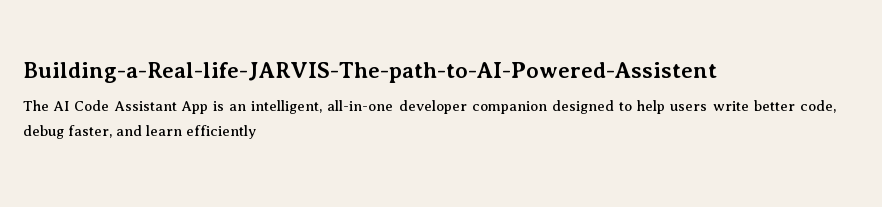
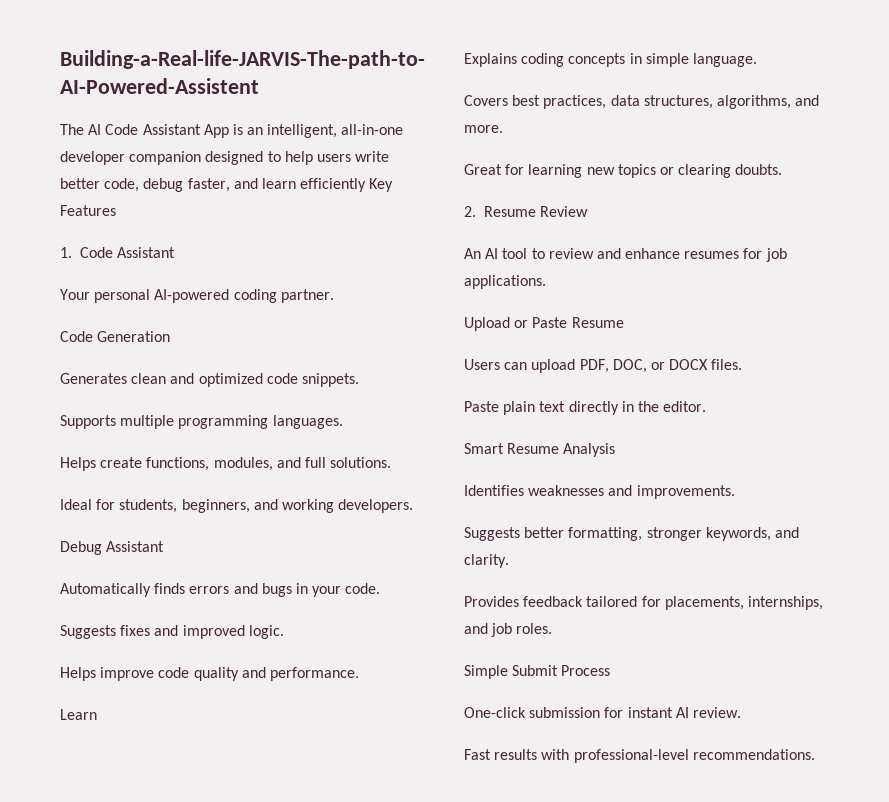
- The AI Code Assistant App is an intelligent, all-in-one developer companion designed to help users write better code, debug faster, and learn efficiently
+ The AI Code Assistant App is an intelligent, all-in-one developer companion designed to help users write better code, debug faster, and learn efficiently Key Features
+ 1. Code Assistant
+ Your personal AI-powered coding partner.
+ Code Generation
+ Generates clean and optimized code snippets.
+ Supports multiple programming languages.
+ Helps create functions, modules, and full solutions.
+ Ideal for students, beginners, and working developers.
+ Debug Assistant
+ Automatically finds errors and bugs in your code.
+ Suggests fixes and improved logic.
+ Helps improve code quality and performance.
+ Learn
+ Explains coding concepts in simple language.
+ Covers best practices, data structures, algorithms, and more.
+ Great for learning new topics or clearing doubts.
+ 2. Resume Review
+ An AI tool to review and enhance resumes for job applications.
+ Upload or Paste Resume
+ Users can upload PDF, DOC, or DOCX files.
+ Paste plain text directly in the editor.
+ Smart Resume Analysis
+ Identifies weaknesses and improvements.
+ Suggests better formatting, stronger keywords, and clarity.
+ Provides feedback tailored for placements, internships, and job roles.
+ Simple Submit Process
+ One-click submission for instant AI review.
+ Fast results with professional-level recommendations.

